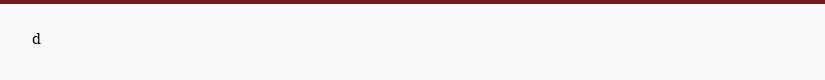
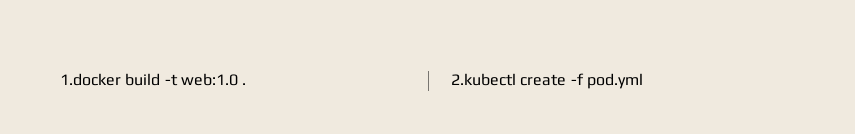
- d
+ 1.docker build -t web:1.0 .
+ 2.kubectl create -f pod.yml

